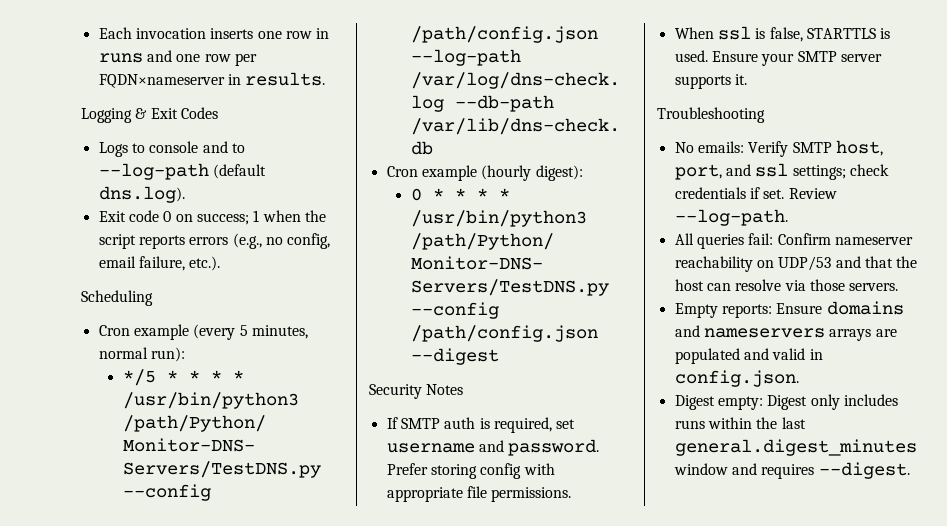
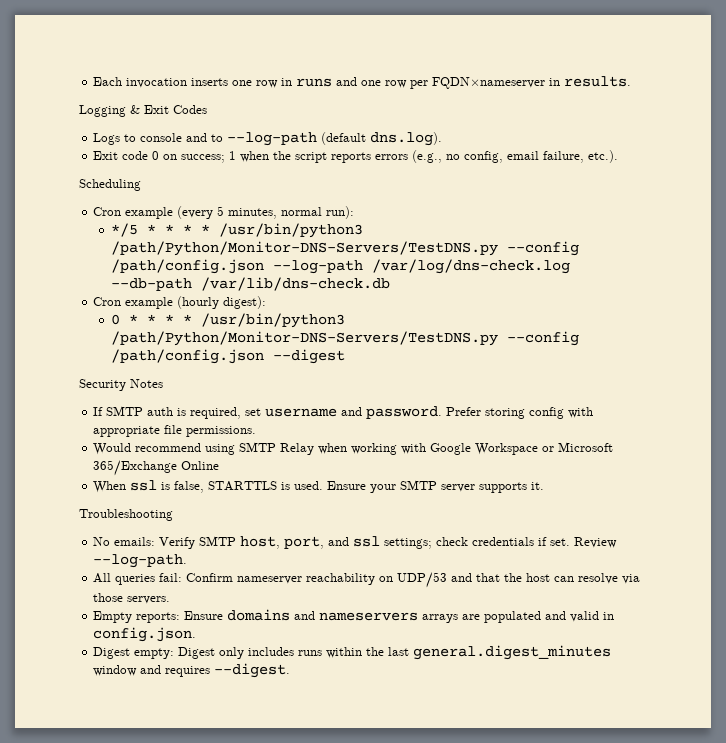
+ Would recommend using SMTP Relay when working with Google Workspace or Microsoft 365/Exchange Online

